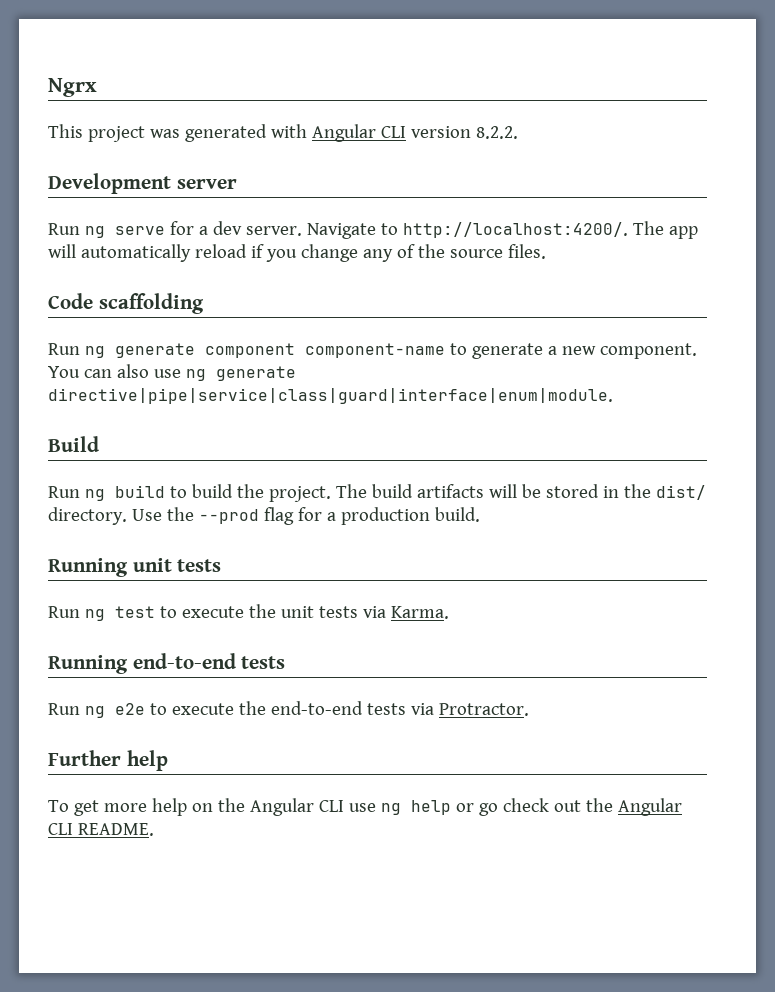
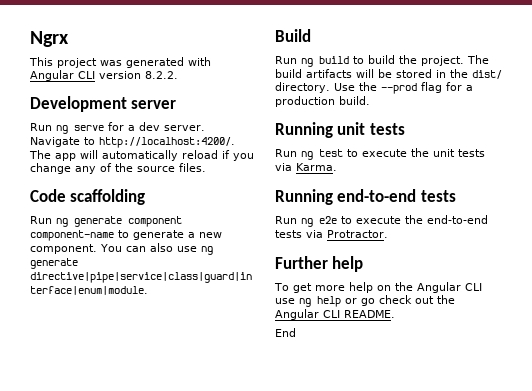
+ End

